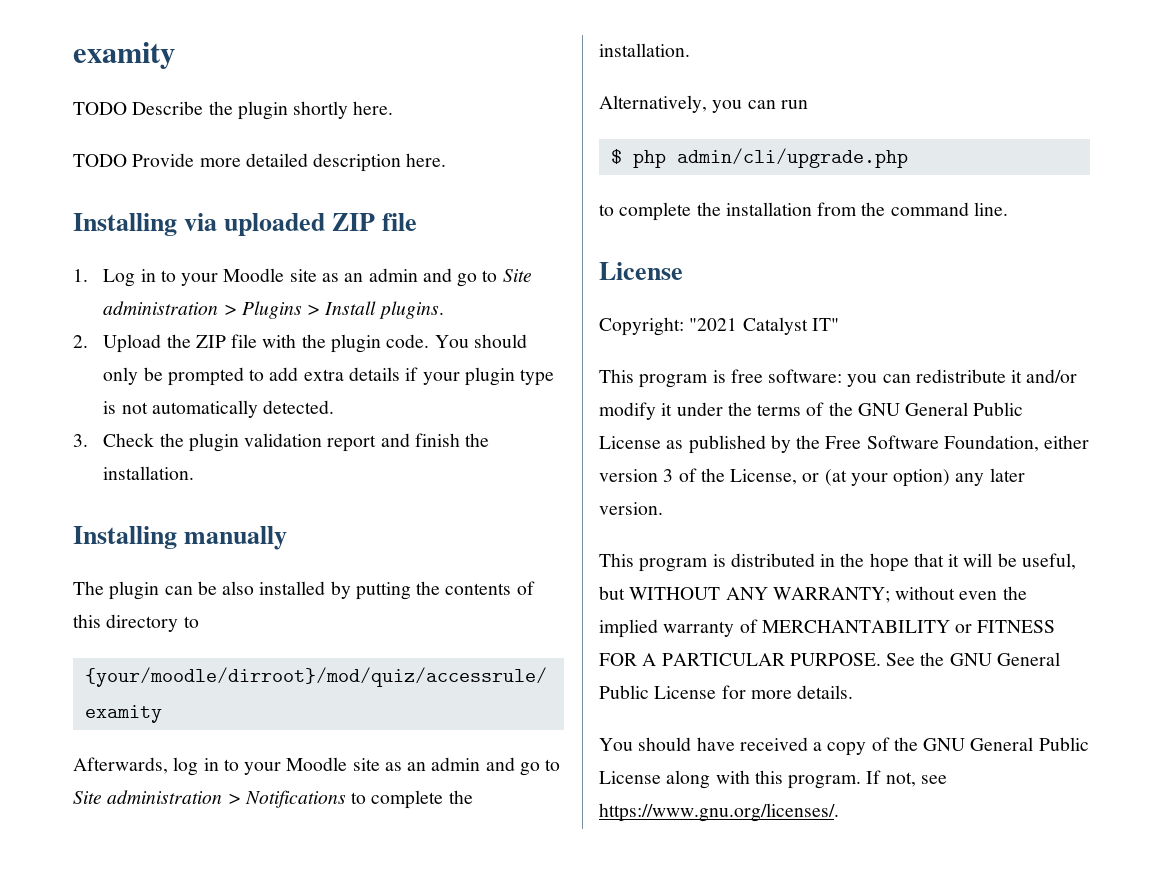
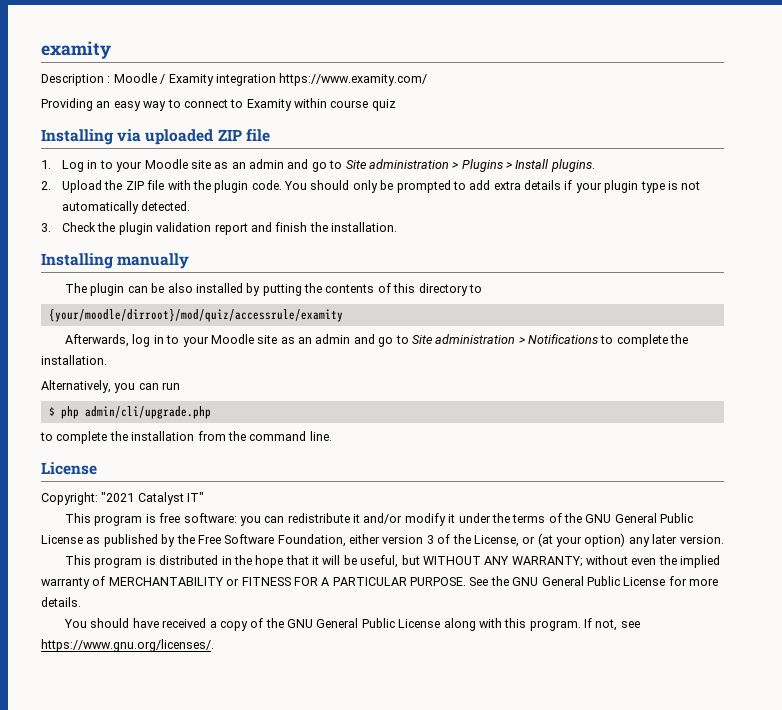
- TODO Describe the plugin shortly here.
- TODO Provide more detailed description here.
+ Description : Moodle / Examity integration https://www.examity.com/
+ Providing an easy way to connect to Examity within course quiz

